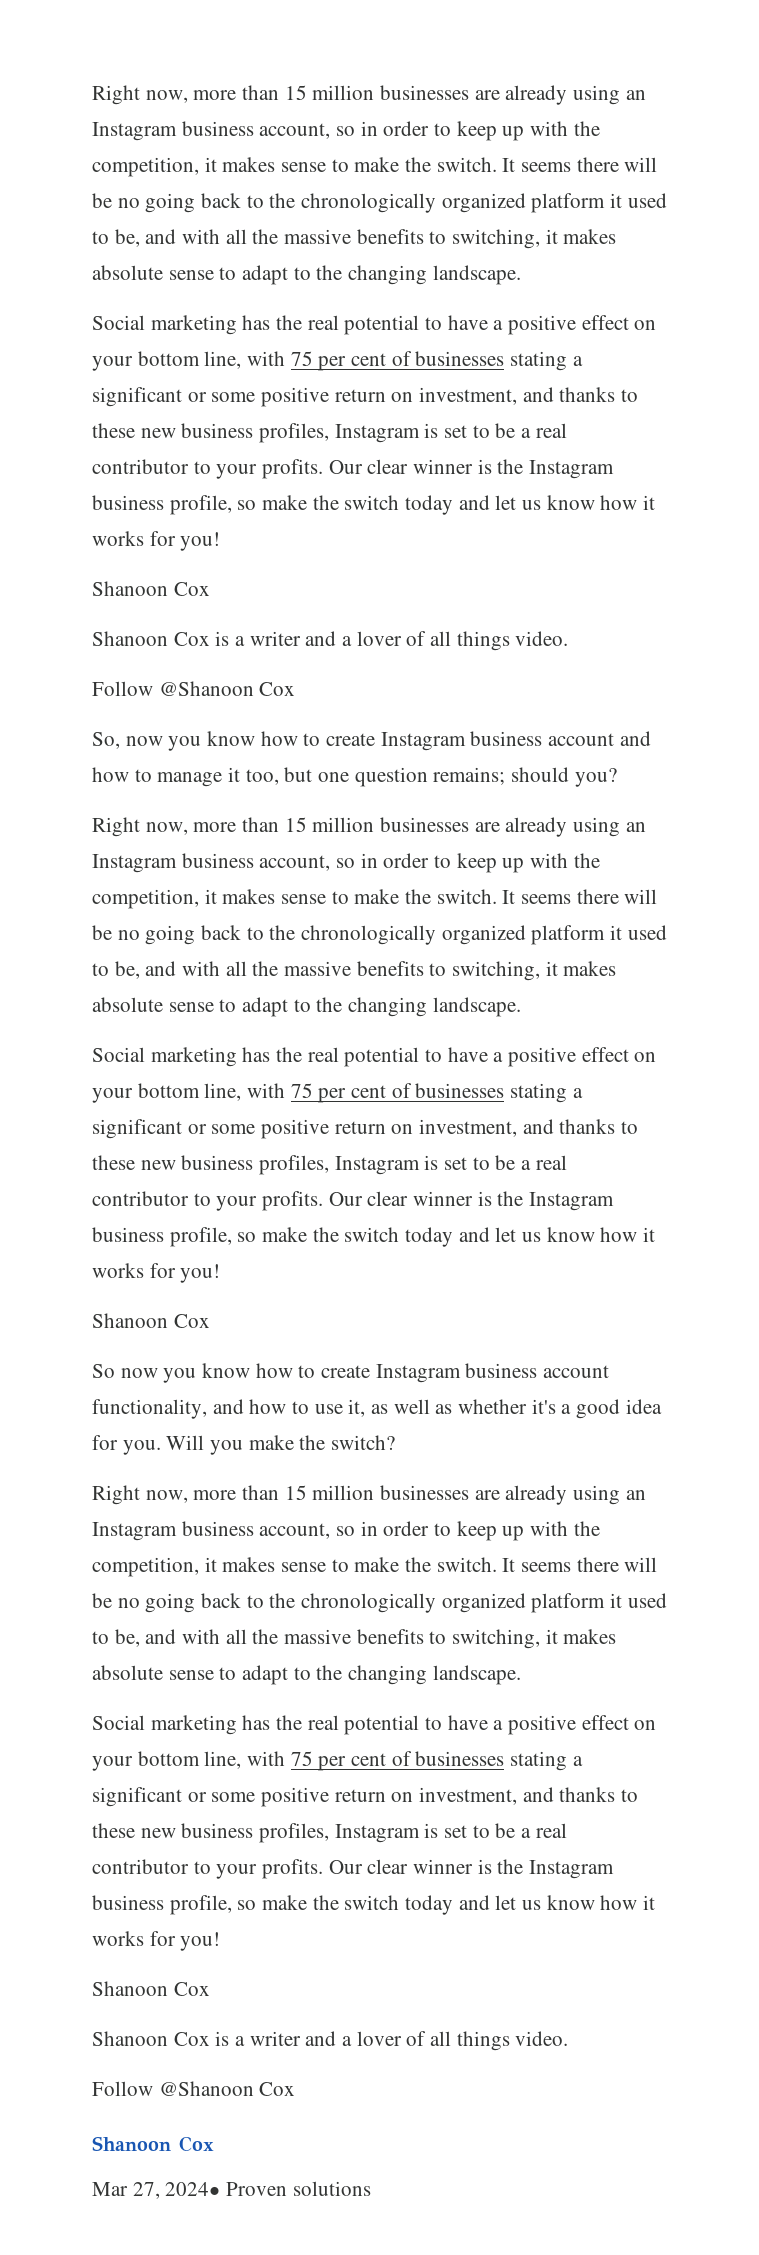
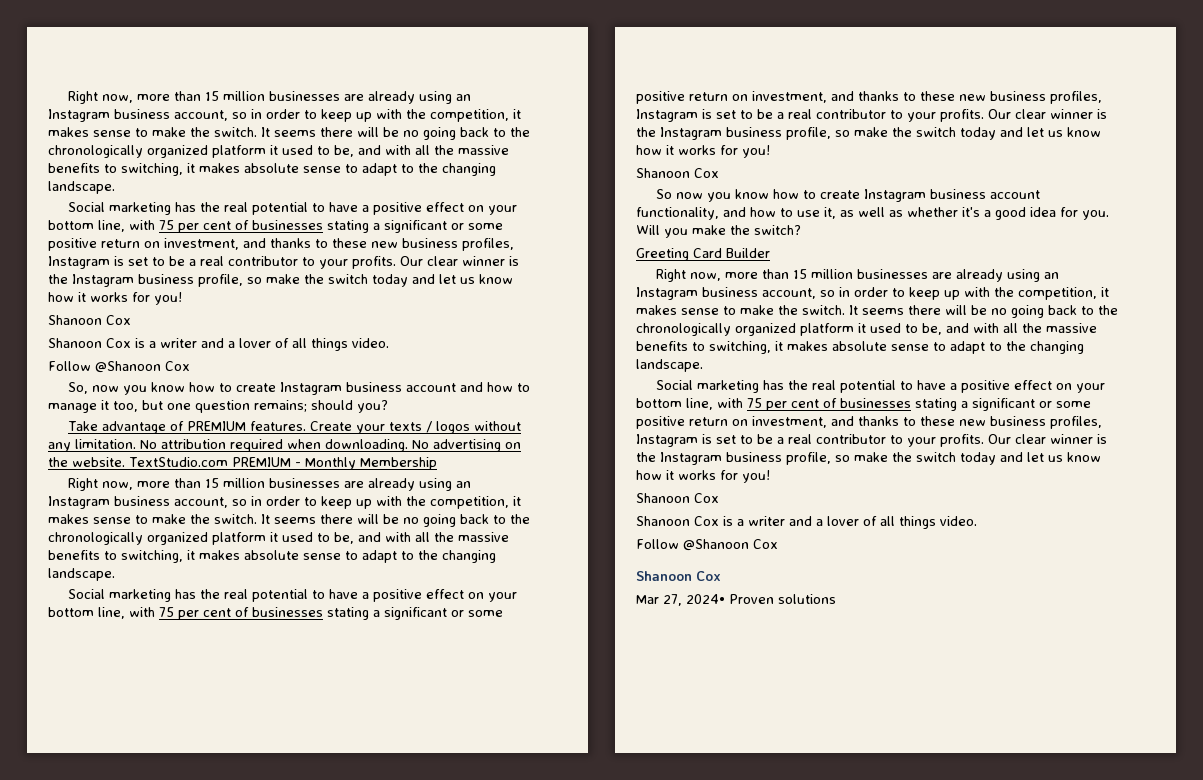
+ Take advantage of PREMIUM features. Create your texts / logos without any limitation. No attribution required when downloading. No advertising on the website. TextStudio.com PREMIUM - Monthly Membership
+ Greeting Card Builder

